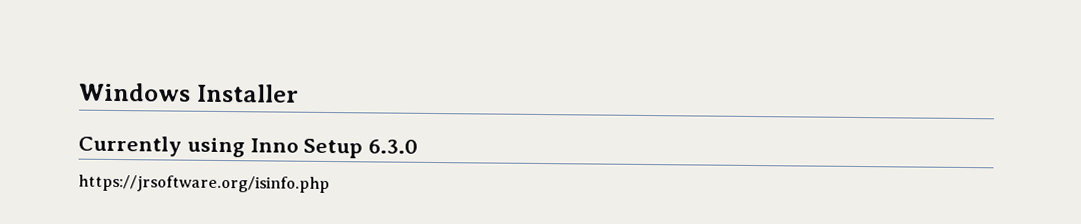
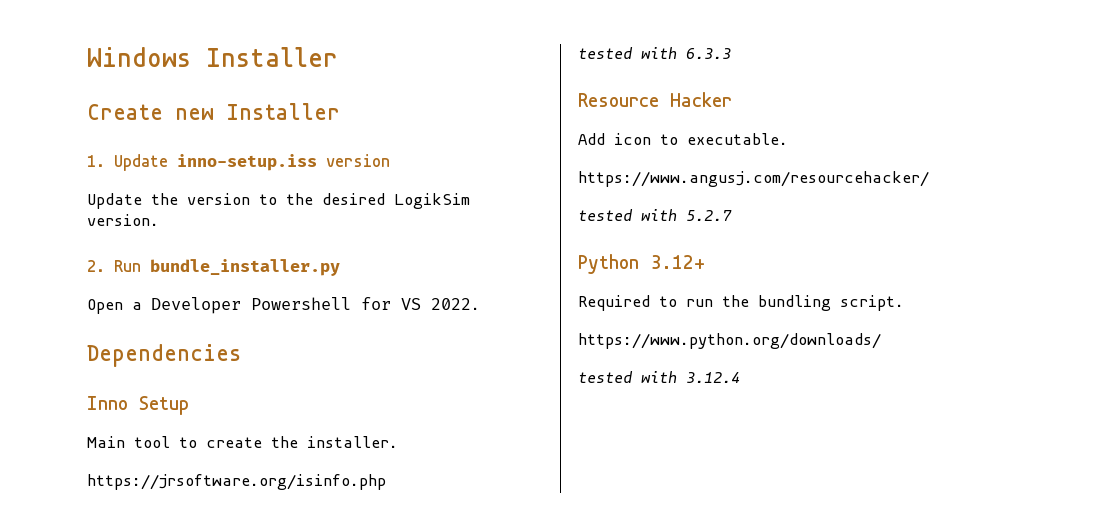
- Currently using Inno Setup 6.3.0
+ Create new Installer
+ 1. Update inno-setup.iss version
+ Update the version to the desired LogikSim version.
+ 2. Run bundle_installer.py
+ Open a Developer Powershell for VS 2022.
+ Dependencies
+ Inno Setup
+ Main tool to create the installer.
  https://jrsoftware.org/isinfo.php
+ tested with 6.3.3
+ Resource Hacker
+ Add icon to executable.
+ https://www.angusj.com/resourcehacker/
+ tested with 5.2.7
+ Python 3.12+
+ Required to run the bundling script.
+ https://www.python.org/downloads/
+ tested with 3.12.4

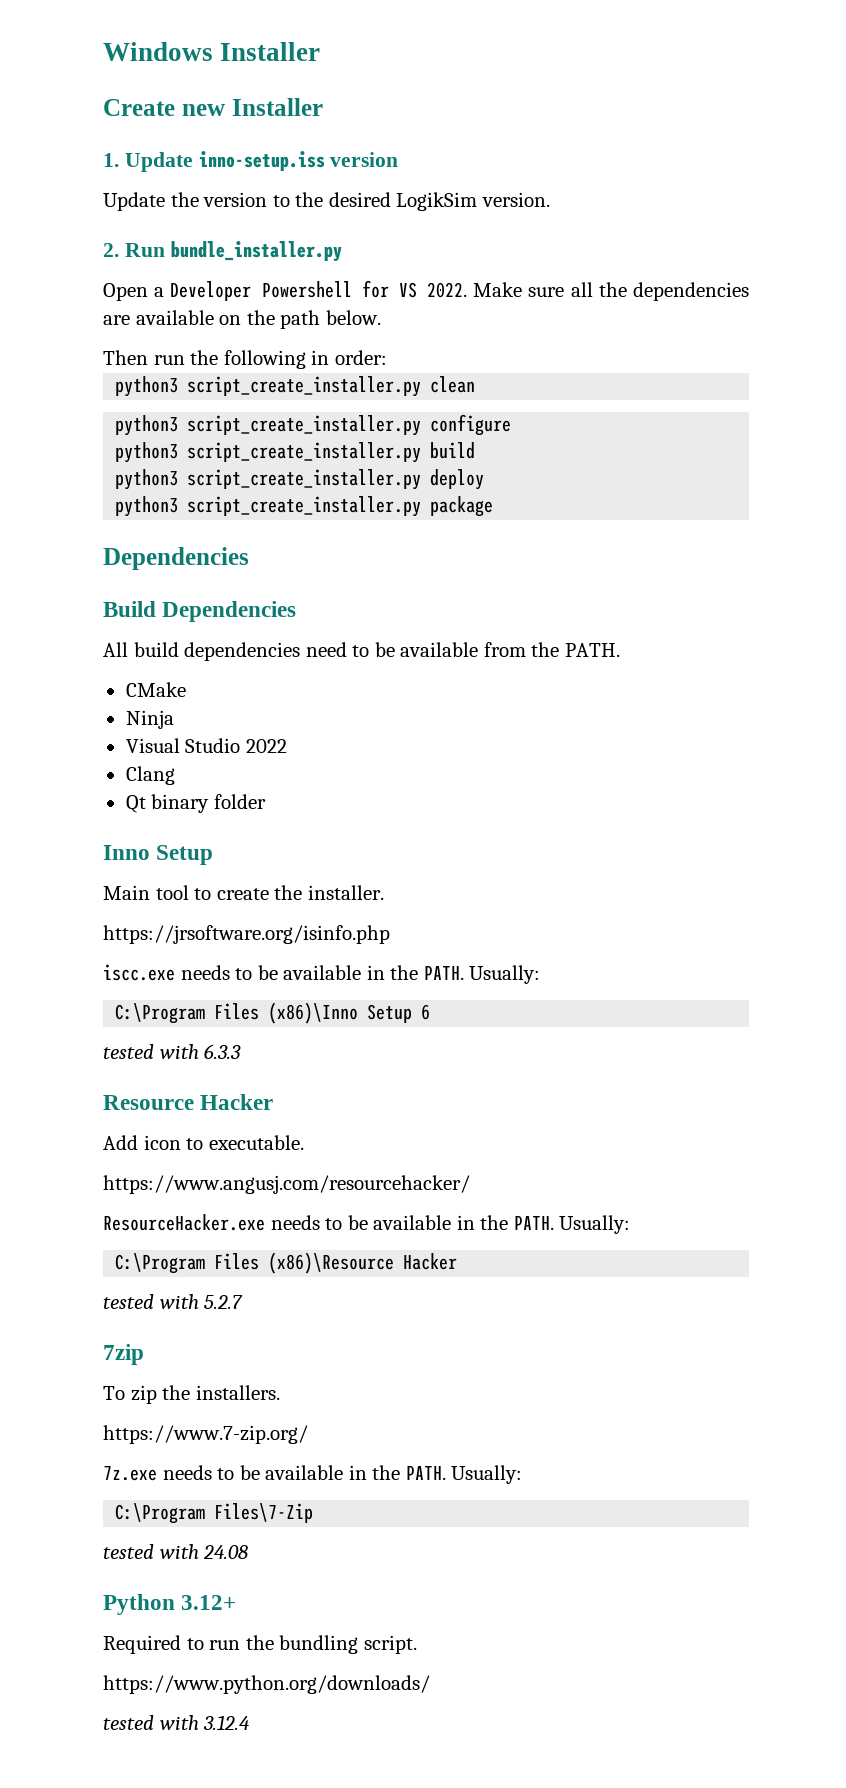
- Open a Developer Powershell for VS 2022.
+ Open a Developer Powershell for VS 2022. Make sure all the dependencies are available on the path below.
+ Then run the following in order:
+ python3 script_create_installer.py clean
+ python3 script_create_installer.py configure
+ python3 script_create_installer.py build
+ python3 script_create_installer.py deploy
+ python3 script_create_installer.py package
  Dependencies
+ Build Dependencies
+ All build dependencies need to be available from the PATH.
+ CMake
+ Ninja
+ Visual Studio 2022
+ Clang
+ Qt binary folder
+ iscc.exe needs to be available in the PATH. Usually:
+ C:\Program Files (x86)\Inno Setup 6
+ ResourceHacker.exe needs to be available in the PATH. Usually:
+ C:\Program Files (x86)\Resource Hacker
  tested with 5.2.7
+ 7zip
+ To zip the installers.
+ https://www.7-zip.org/
+ 7z.exe needs to be available in the PATH. Usually:
+ C:\Program Files\7-Zip
+ tested with 24.08

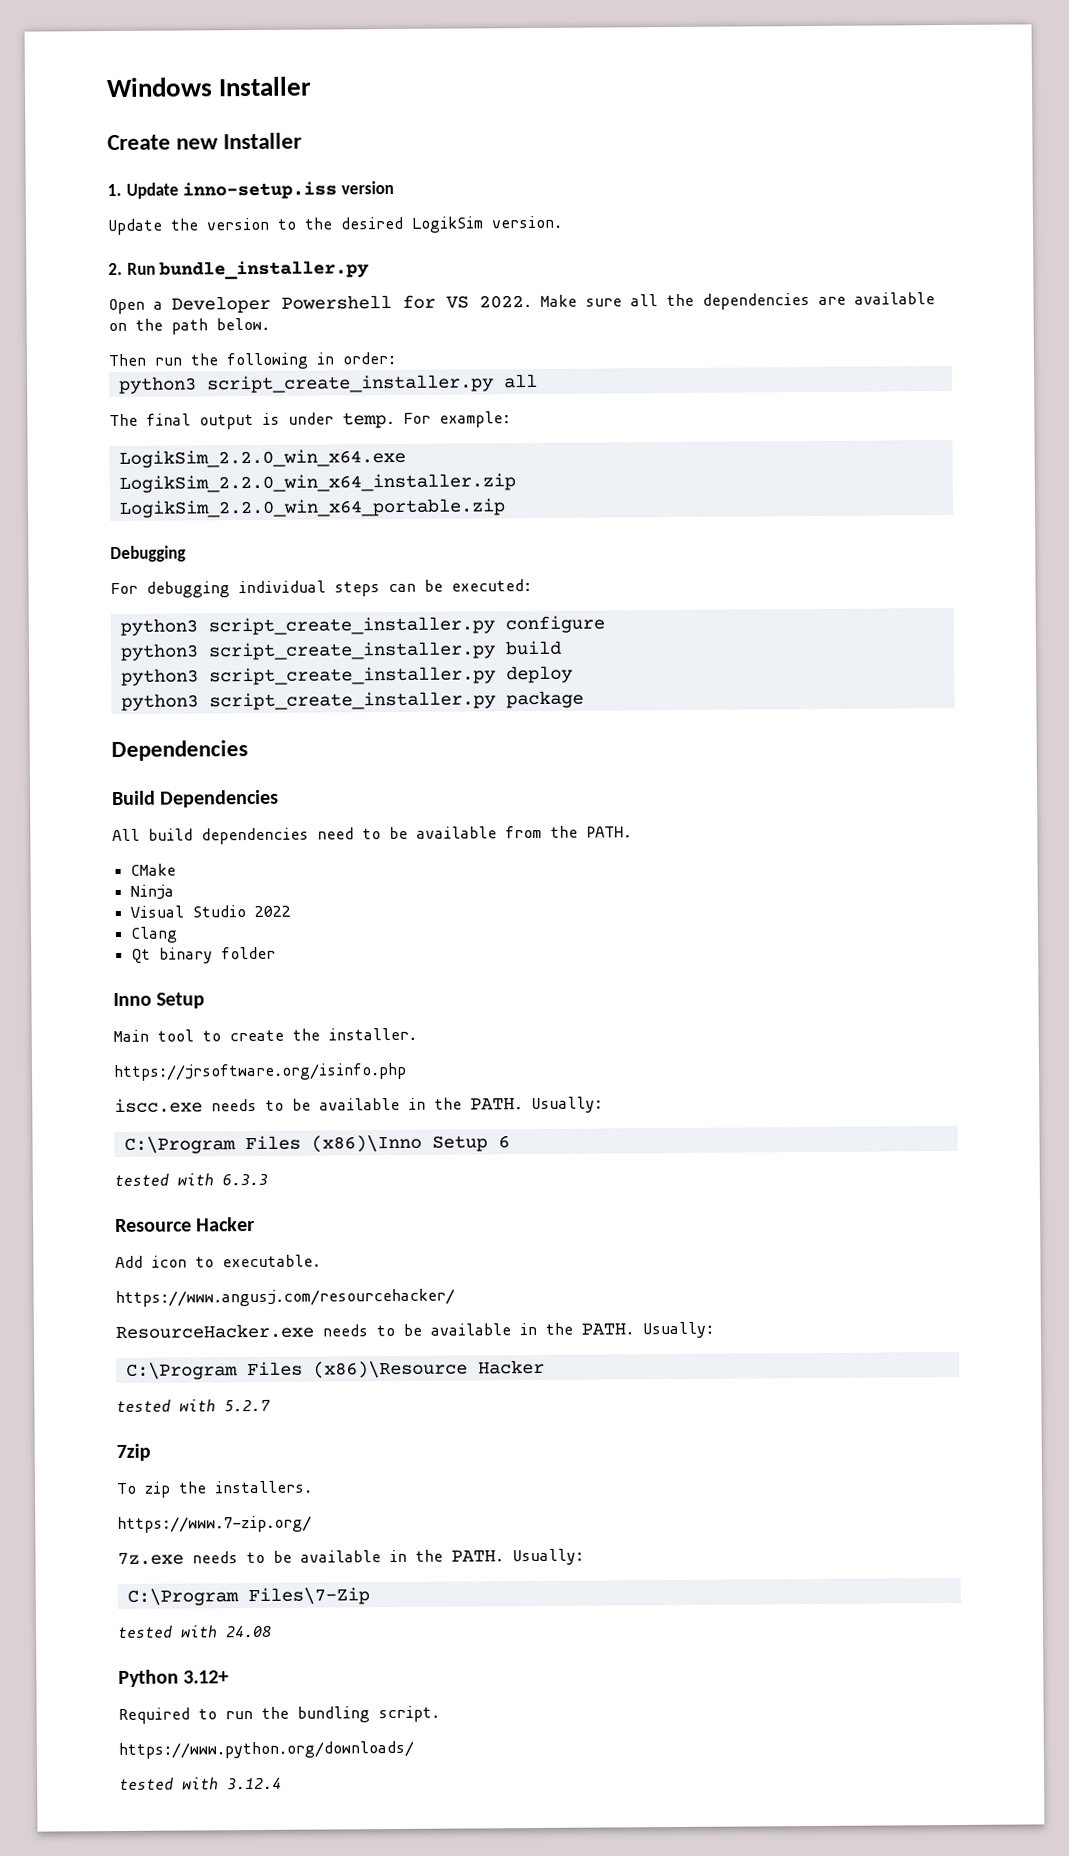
- python3 script_create_installer.py clean
+ python3 script_create_installer.py all
+ The final output is under temp. For example:
+ LogikSim_2.2.0_win_x64.exe
+ LogikSim_2.2.0_win_x64_installer.zip
+ LogikSim_2.2.0_win_x64_portable.zip
+ Debugging
+ For debugging individual steps can be executed:

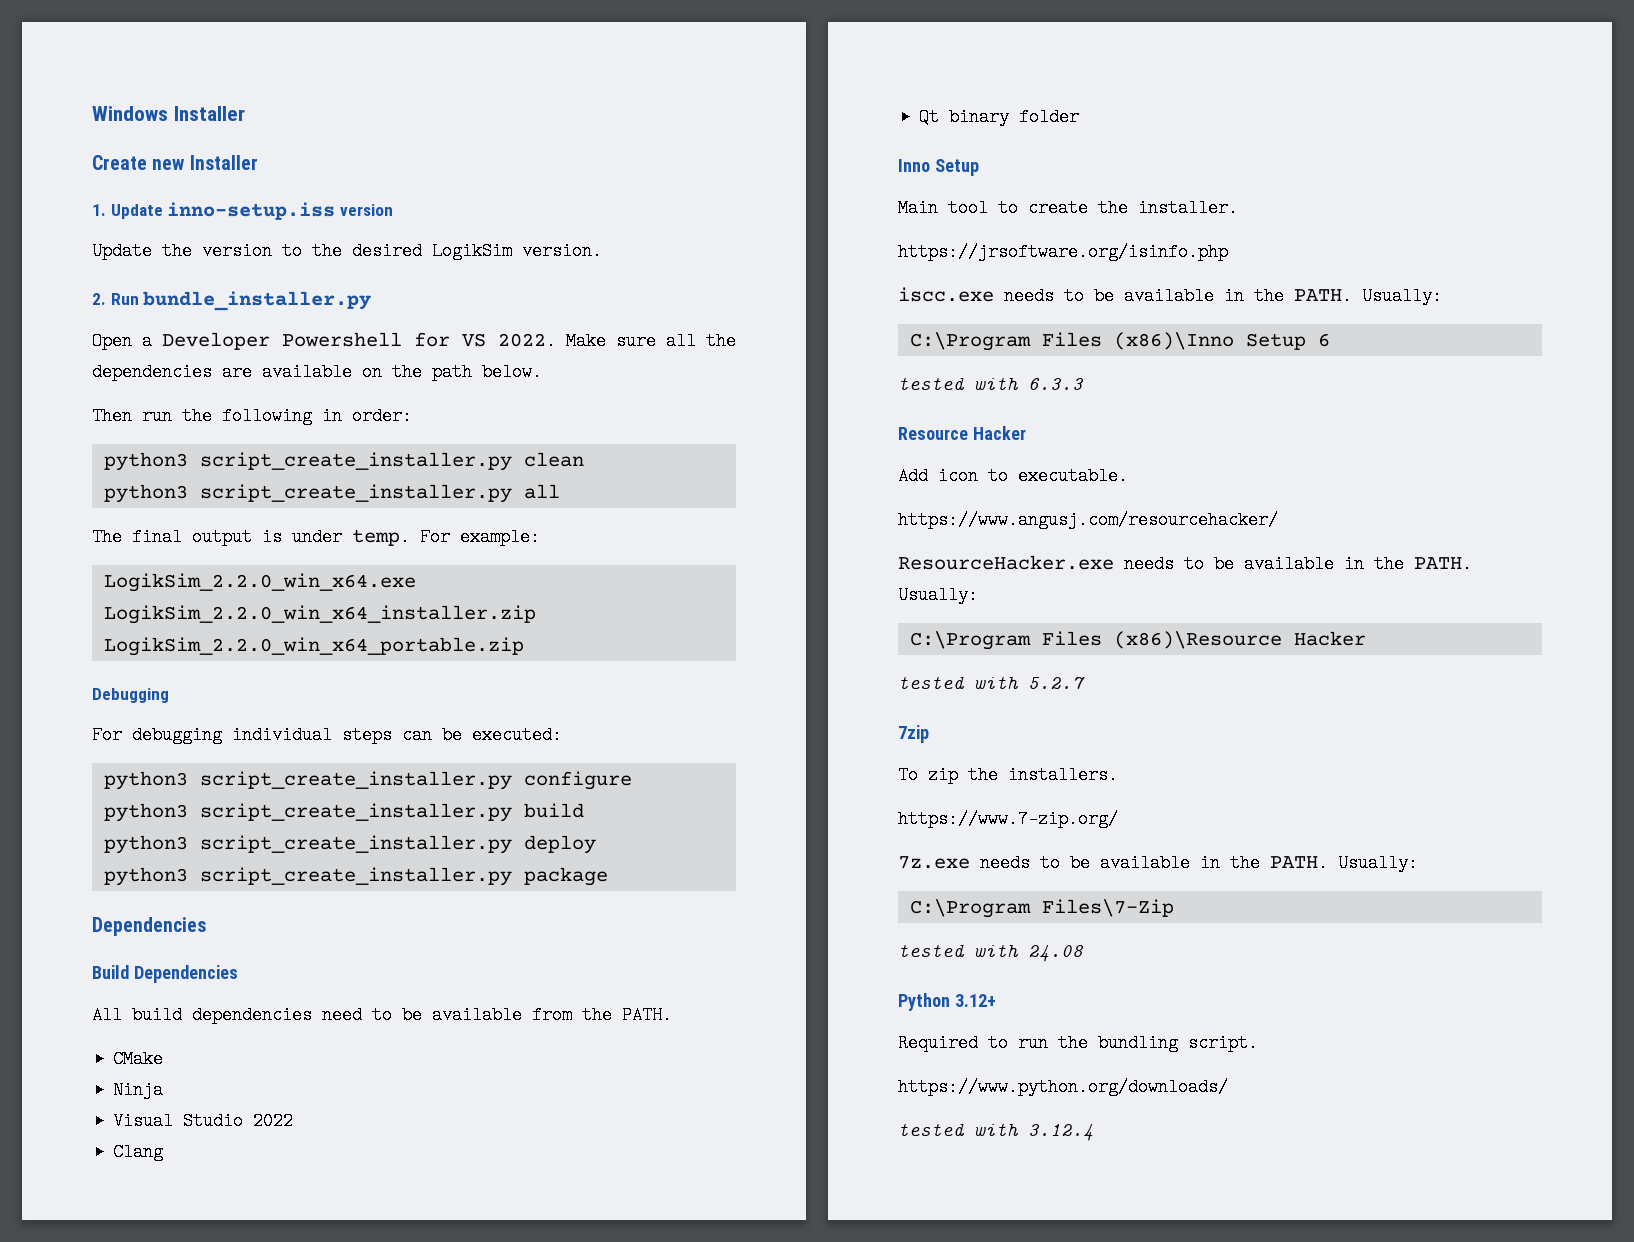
+ python3 script_create_installer.py clean

